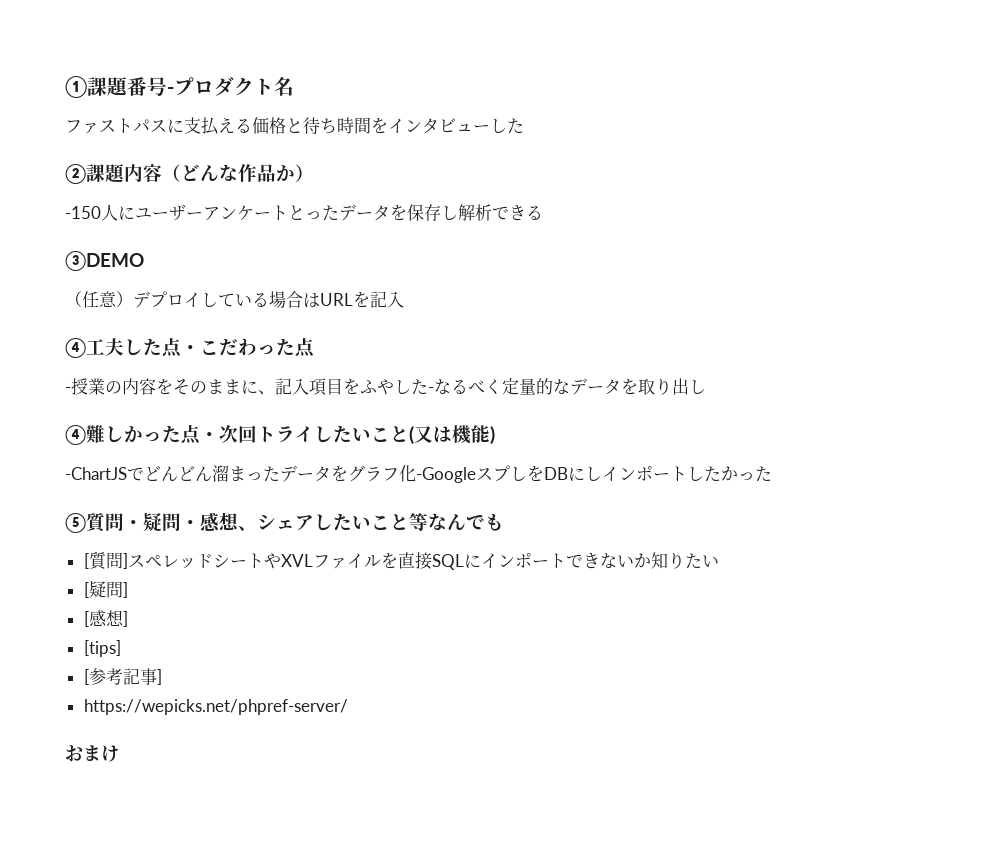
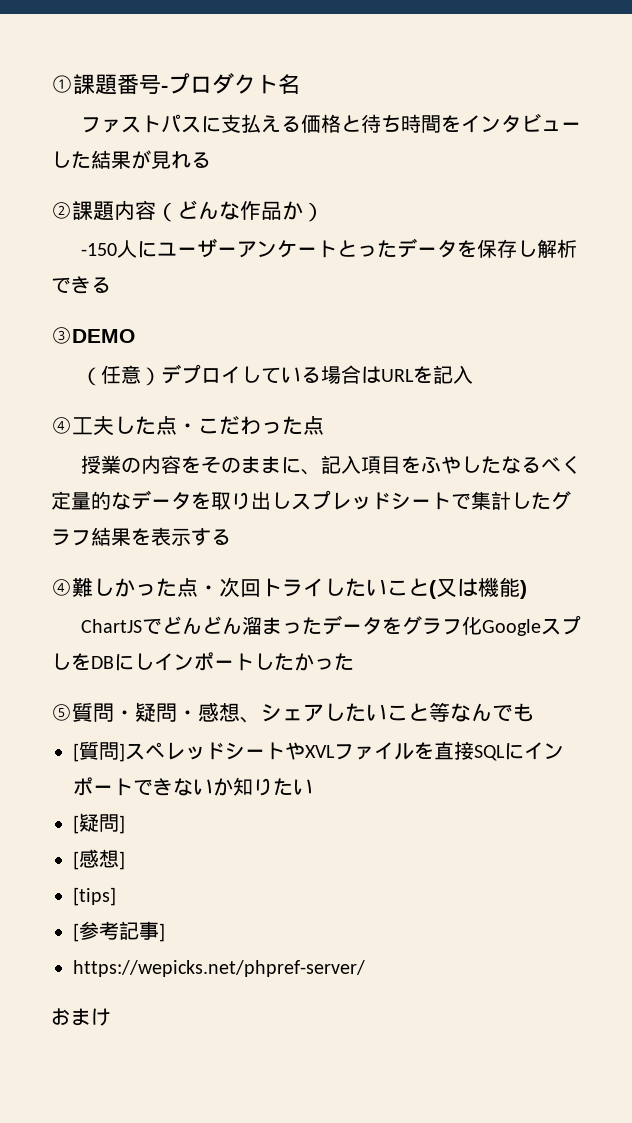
- ファストパスに支払える価格と待ち時間をインタビューした
+ ファストパスに支払える価格と待ち時間をインタビューした結果が見れる
- -授業の内容をそのままに、記入項目をふやした-なるべく定量的なデータを取り出し
+ 授業の内容をそのままに、記入項目をふやしたなるべく定量的なデータを取り出しスプレッドシートで集計したグラフ結果を表示する
- -ChartJSでどんどん溜まったデータをグラフ化-GoogleスプしをDBにしインポートしたかった
+ ChartJSでどんどん溜まったデータをグラフ化GoogleスプしをDBにしインポートしたかった

